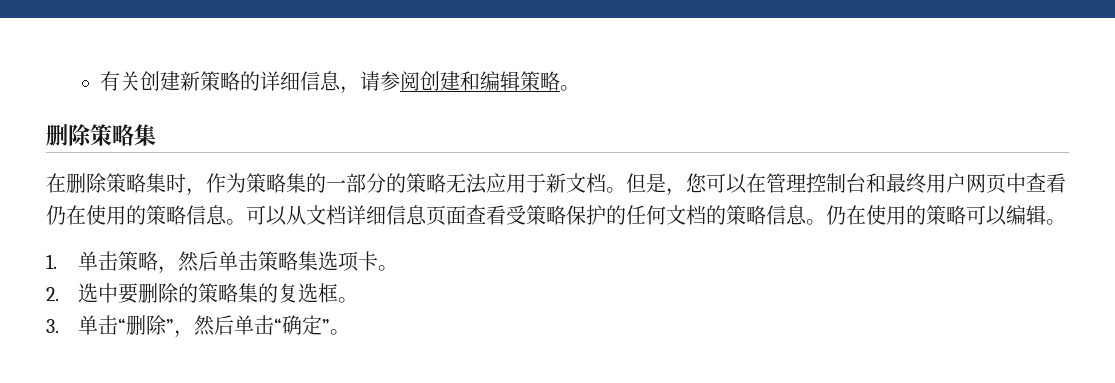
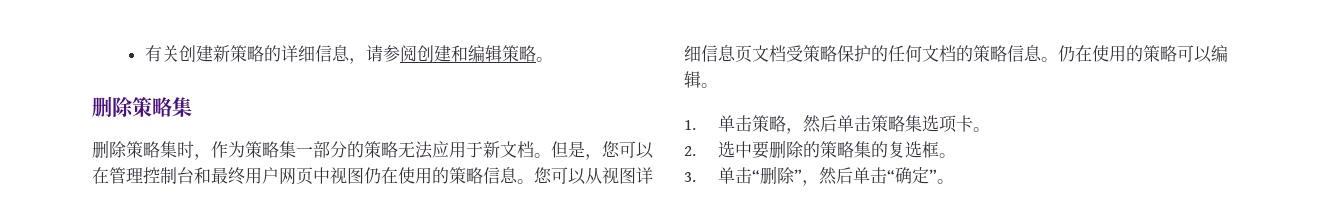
- 在删除策略集时，作为策略集的一部分的策略无法应用于新文档。
+ 删除策略集时，作为策略集一部分的策略无法应用于新文档。
- 但是，您可以在管理控制台和最终用户网页中查看仍在使用的策略信息。
+ 但是，您可以在管理控制台和最终用户网页中视图仍在使用的策略信息。
- 可以从文档详细信息页面查看受策略保护的任何文档的策略信息。
+ 您可以从视图详细信息页文档受策略保护的任何文档的策略信息。

